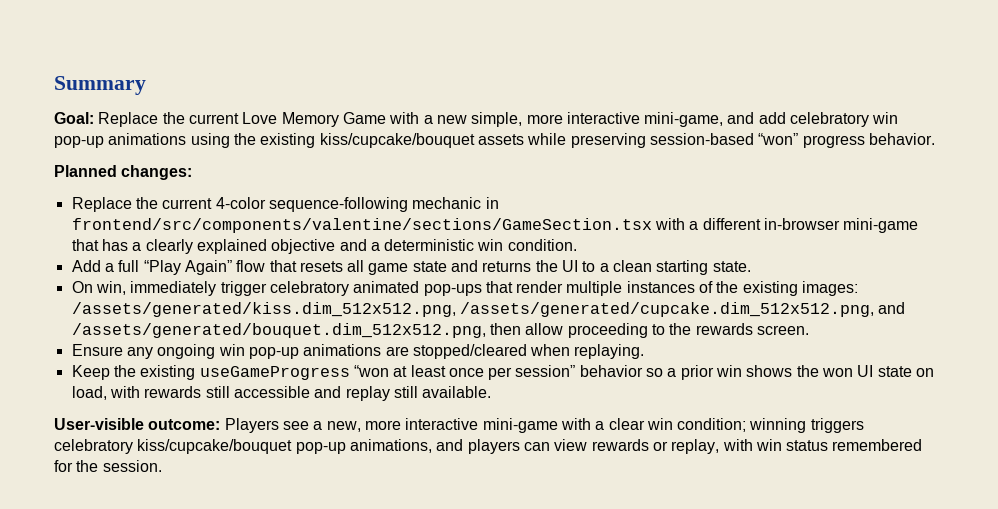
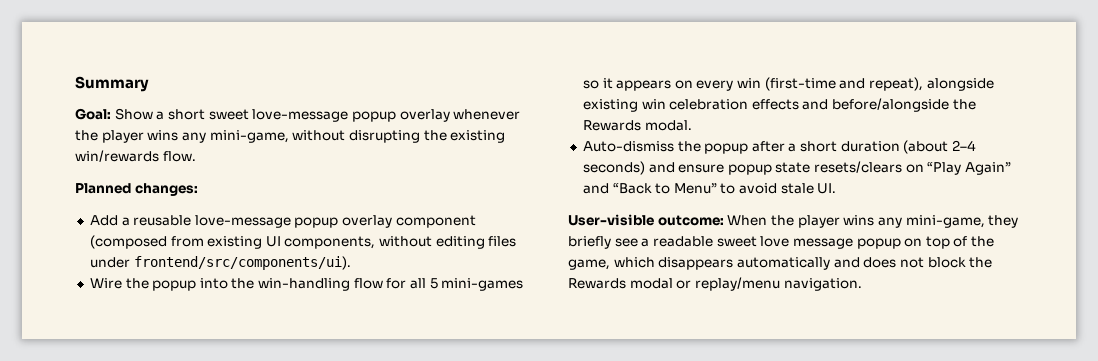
- Goal: Replace the current Love Memory Game with a new simple, more interactive mini-game, and add celebratory win pop-up animations using the existing kiss/cupcake/bouquet assets while preserving session-based “won” progress behavior.
+ Goal: Show a short sweet love-message popup overlay whenever the player wins any mini-game, without disrupting the existing win/rewards flow.
  Planned changes:
- Replace the current 4-color sequence-following mechanic in frontend/src/components/valentine/sections/GameSection.tsx with a different in-browser mini-game that has a clearly explained objective and a deterministic win condition.
- Add a full “Play Again” flow that resets all game state and returns the UI to a clean starting state.
- On win, immediately trigger celebratory animated pop-ups that render multiple instances of the existing images: /assets/generated/kiss.dim_512x512.png, /assets/generated/cupcake.dim_512x512.png, and /assets/generated/bouquet.dim_512x512.png, then allow proceeding to the rewards screen.
- Ensure any ongoing win pop-up animations are stopped/cleared when replaying.
- Keep the existing useGameProgress “won at least once per session” behavior so a prior win shows the won UI state on load, with rewards still accessible and replay still available.
- User-visible outcome: Players see a new, more interactive mini-game with a clear win condition; winning triggers celebratory kiss/cupcake/bouquet pop-up animations, and players can view rewards or replay, with win status remembered for the session.
+ Add a reusable love-message popup overlay component (composed from existing UI components, without editing files under frontend/src/components/ui).
+ Wire the popup into the win-handling flow for all 5 mini-games so it appears on every win (first-time and repeat), alongside existing win celebration effects and before/alongside the Rewards modal.
+ Auto-dismiss the popup after a short duration (about 2–4 seconds) and ensure popup state resets/clears on “Play Again” and “Back to Menu” to avoid stale UI.
+ User-visible outcome: When the player wins any mini-game, they briefly see a readable sweet love message popup on top of the game, which disappears automatically and does not block the Rewards modal or replay/menu navigation.

